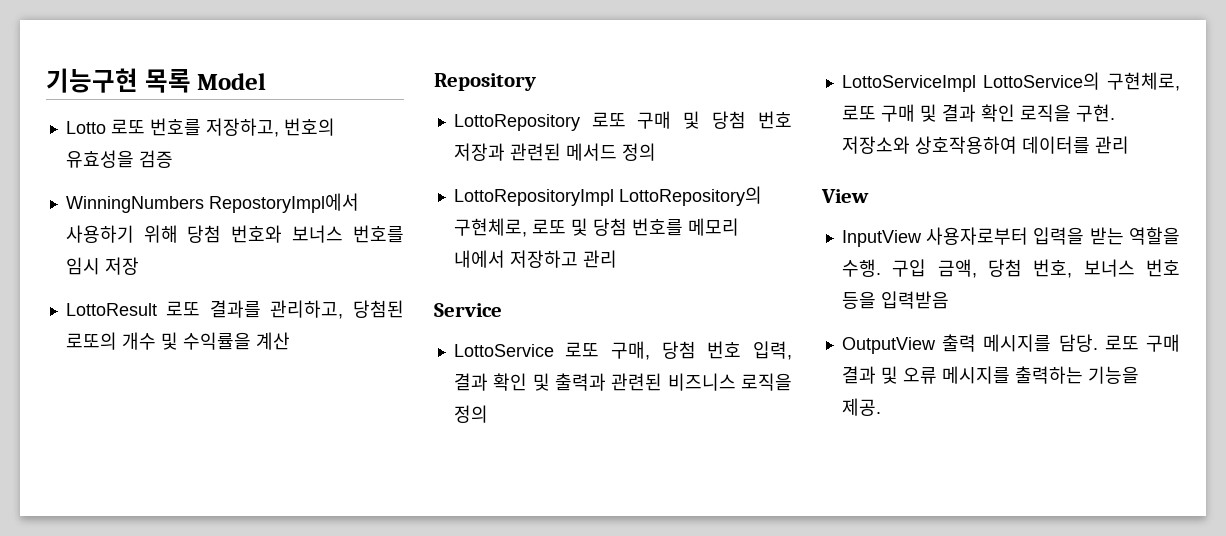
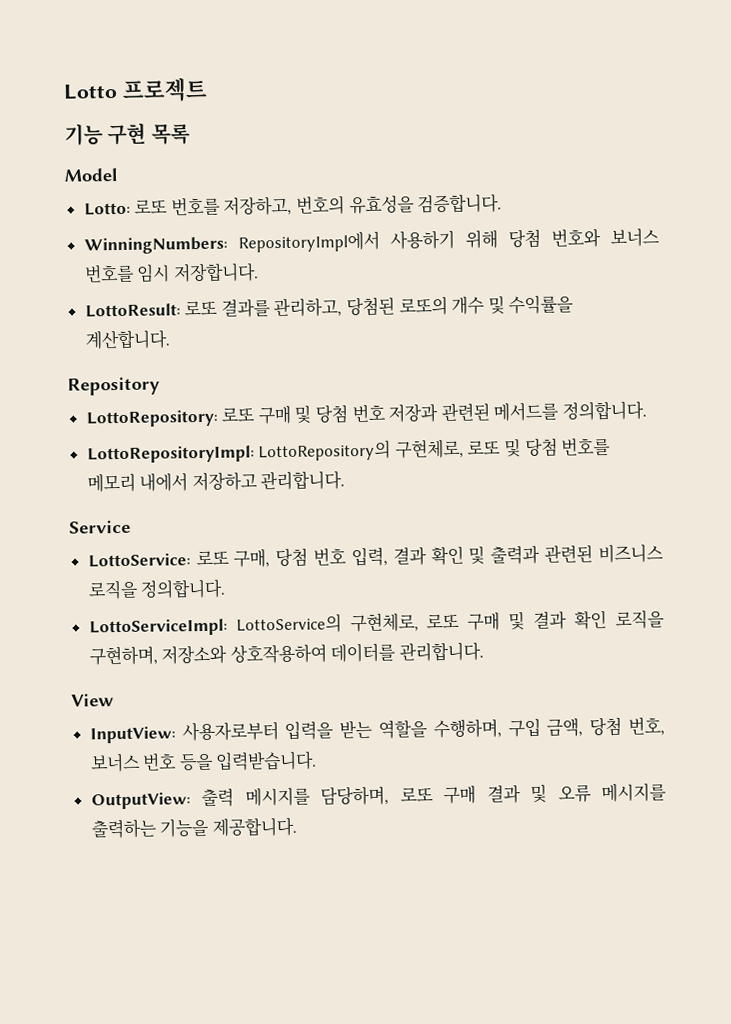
- 기능구현 목록 Model
+ Lotto 프로젝트
+ 기능 구현 목록
+ Model
- Lotto 로또 번호를 저장하고, 번호의 유효성을 검증
- WinningNumbers RepostoryImpl에서 사용하기 위해 당첨 번호와 보너스 번호를 임시 저장
- LottoResult 로또 결과를 관리하고, 당첨된 로또의 개수 및 수익률을 계산
+ Lotto: 로또 번호를 저장하고, 번호의 유효성을 검증합니다.
+ WinningNumbers: RepositoryImpl에서 사용하기 위해 당첨 번호와 보너스 번호를 임시 저장합니다.
+ LottoResult: 로또 결과를 관리하고, 당첨된 로또의 개수 및 수익률을 계산합니다.
- LottoRepository 로또 구매 및 당첨 번호 저장과 관련된 메서드 정의
- LottoRepositoryImpl LottoRepository의 구현체로, 로또 및 당첨 번호를 메모리 내에서 저장하고 관리
+ LottoRepository: 로또 구매 및 당첨 번호 저장과 관련된 메서드를 정의합니다.
+ LottoRepositoryImpl: LottoRepository의 구현체로, 로또 및 당첨 번호를 메모리 내에서 저장하고 관리합니다.
- LottoService 로또 구매, 당첨 번호 입력, 결과 확인 및 출력과 관련된 비즈니스 로직을 정의
- LottoServiceImpl LottoService의 구현체로, 로또 구매 및 결과 확인 로직을 구현. 저장소와 상호작용하여 데이터를 관리
+ LottoService: 로또 구매, 당첨 번호 입력, 결과 확인 및 출력과 관련된 비즈니스 로직을 정의합니다.
+ LottoServiceImpl: LottoService의 구현체로, 로또 구매 및 결과 확인 로직을 구현하며, 저장소와 상호작용하여 데이터를 관리합니다.
- InputView 사용자로부터 입력을 받는 역할을 수행. 구입 금액, 당첨 번호, 보너스 번호 등을 입력받음
- OutputView 출력 메시지를 담당. 로또 구매 결과 및 오류 메시지를 출력하는 기능을 제공.
+ InputView: 사용자로부터 입력을 받는 역할을 수행하며, 구입 금액, 당첨 번호, 보너스 번호 등을 입력받습니다.
+ OutputView: 출력 메시지를 담당하며, 로또 구매 결과 및 오류 메시지를 출력하는 기능을 제공합니다.

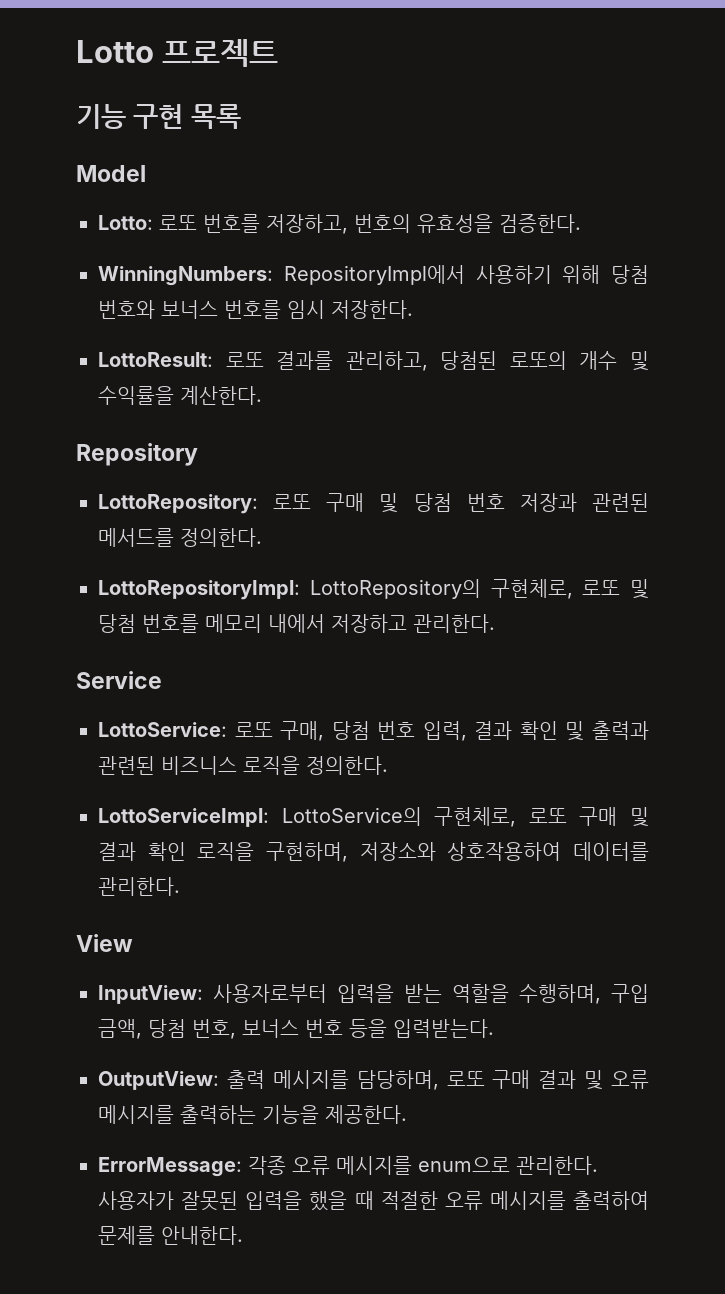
- Lotto: 로또 번호를 저장하고, 번호의 유효성을 검증합니다.
+ Lotto: 로또 번호를 저장하고, 번호의 유효성을 검증한다.
- WinningNumbers: RepositoryImpl에서 사용하기 위해 당첨 번호와 보너스 번호를 임시 저장합니다.
+ WinningNumbers: RepositoryImpl에서 사용하기 위해 당첨 번호와 보너스 번호를 임시 저장한다.
- LottoResult: 로또 결과를 관리하고, 당첨된 로또의 개수 및 수익률을 계산합니다.
+ LottoResult: 로또 결과를 관리하고, 당첨된 로또의 개수 및 수익률을 계산한다.
- LottoRepository: 로또 구매 및 당첨 번호 저장과 관련된 메서드를 정의합니다.
+ LottoRepository: 로또 구매 및 당첨 번호 저장과 관련된 메서드를 정의한다.
- LottoRepositoryImpl: LottoRepository의 구현체로, 로또 및 당첨 번호를 메모리 내에서 저장하고 관리합니다.
+ LottoRepositoryImpl: LottoRepository의 구현체로, 로또 및 당첨 번호를 메모리 내에서 저장하고 관리한다.
- LottoService: 로또 구매, 당첨 번호 입력, 결과 확인 및 출력과 관련된 비즈니스 로직을 정의합니다.
+ LottoService: 로또 구매, 당첨 번호 입력, 결과 확인 및 출력과 관련된 비즈니스 로직을 정의한다.
- LottoServiceImpl: LottoService의 구현체로, 로또 구매 및 결과 확인 로직을 구현하며, 저장소와 상호작용하여 데이터를 관리합니다.
+ LottoServiceImpl: LottoService의 구현체로, 로또 구매 및 결과 확인 로직을 구현하며, 저장소와 상호작용하여 데이터를 관리한다.
- InputView: 사용자로부터 입력을 받는 역할을 수행하며, 구입 금액, 당첨 번호, 보너스 번호 등을 입력받습니다.
+ InputView: 사용자로부터 입력을 받는 역할을 수행하며, 구입 금액, 당첨 번호, 보너스 번호 등을 입력받는다.
- OutputView: 출력 메시지를 담당하며, 로또 구매 결과 및 오류 메시지를 출력하는 기능을 제공합니다.
+ OutputView: 출력 메시지를 담당하며, 로또 구매 결과 및 오류 메시지를 출력하는 기능을 제공한다.
+ ErrorMessage: 각종 오류 메시지를 enum으로 관리한다. 사용자가 잘못된 입력을 했을 때 적절한 오류 메시지를 출력하여 문제를 안내한다.

